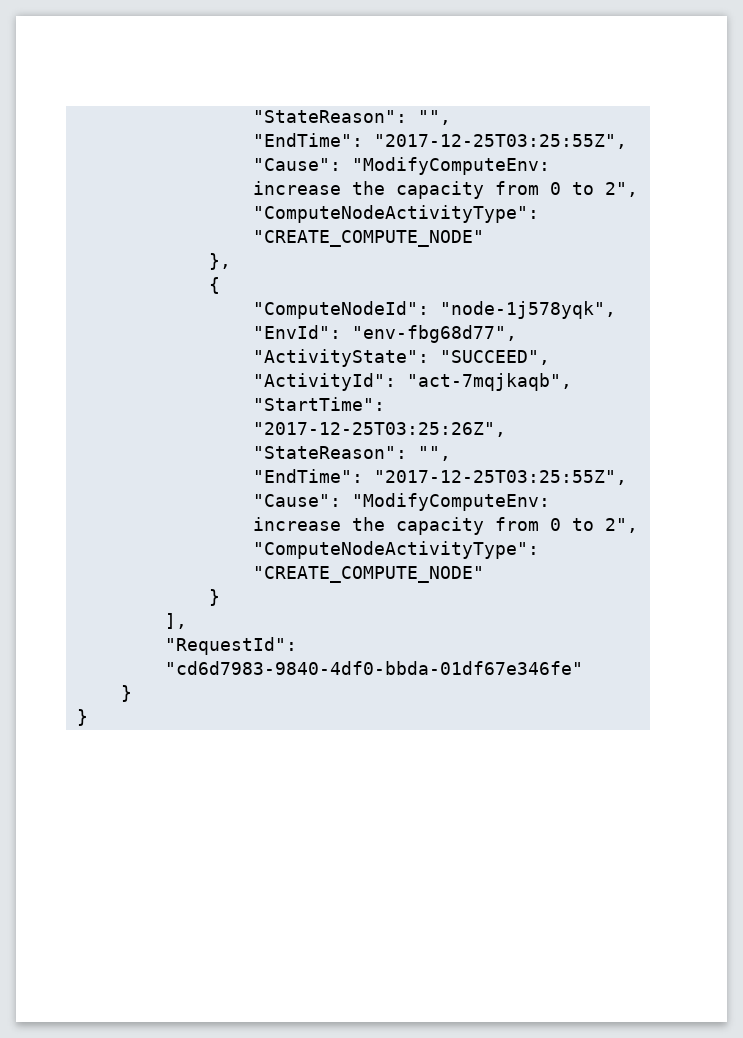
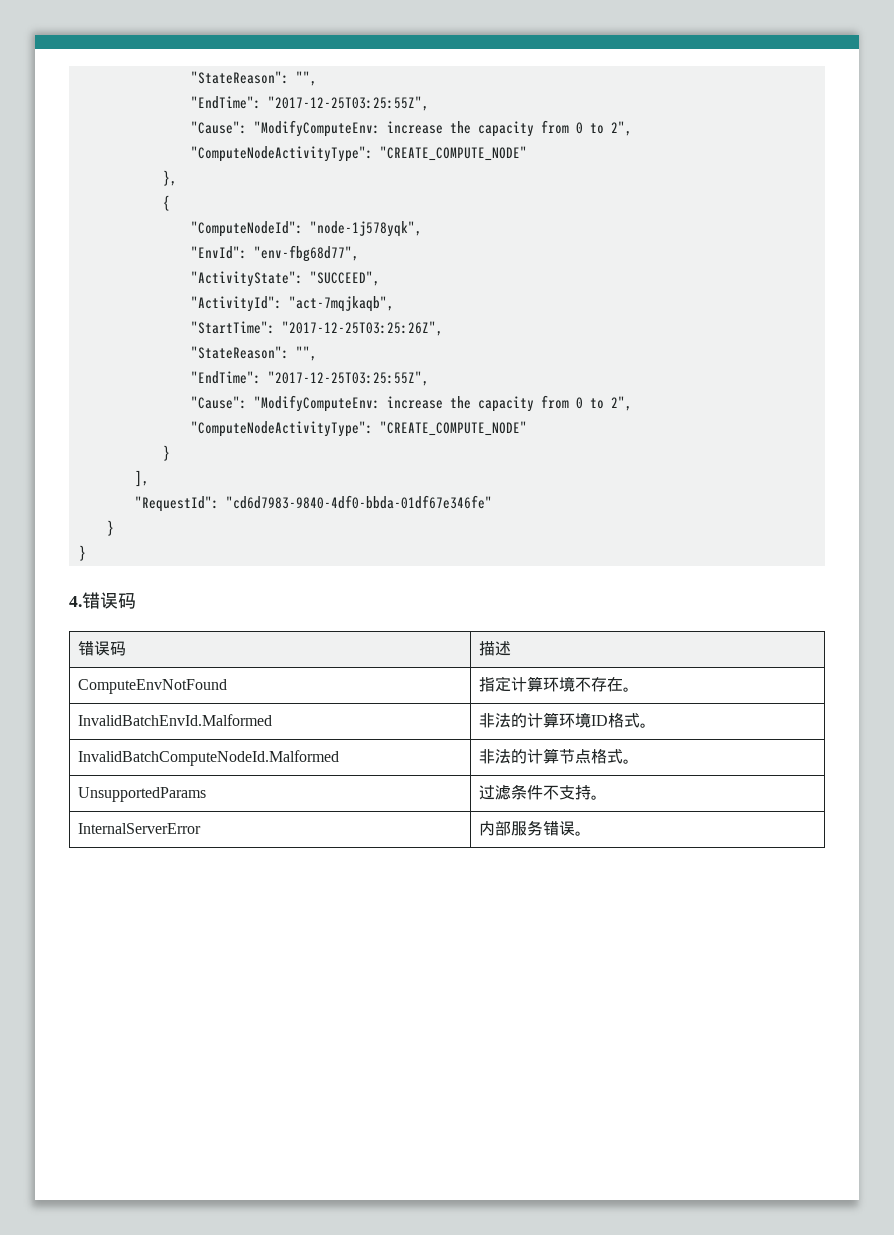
+ 4.错误码
+ 错误码 | 描述
+ ComputeEnvNotFound | 指定计算环境不存在。
+ InvalidBatchEnvId.Malformed | 非法的计算环境ID格式。
+ InvalidBatchComputeNodeId.Malformed | 非法的计算节点格式。
+ UnsupportedParams | 过滤条件不支持。
+ InternalServerError | 内部服务错误。

